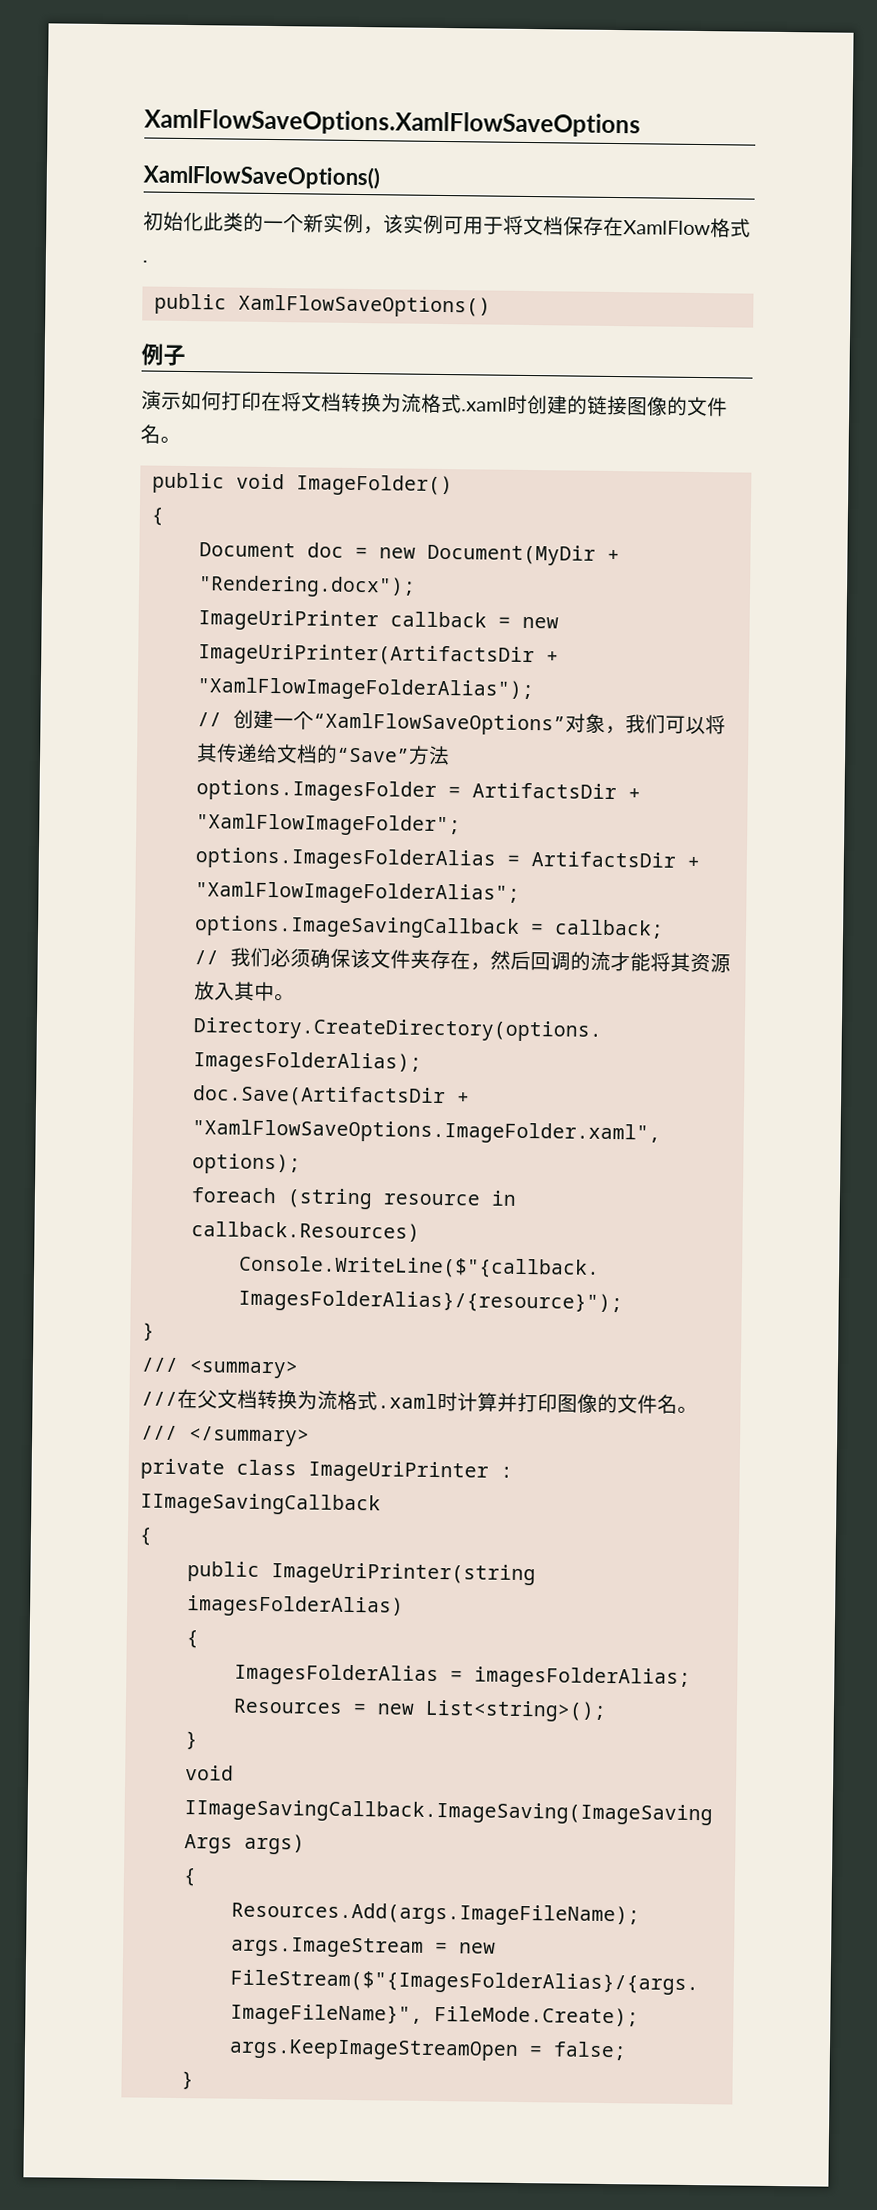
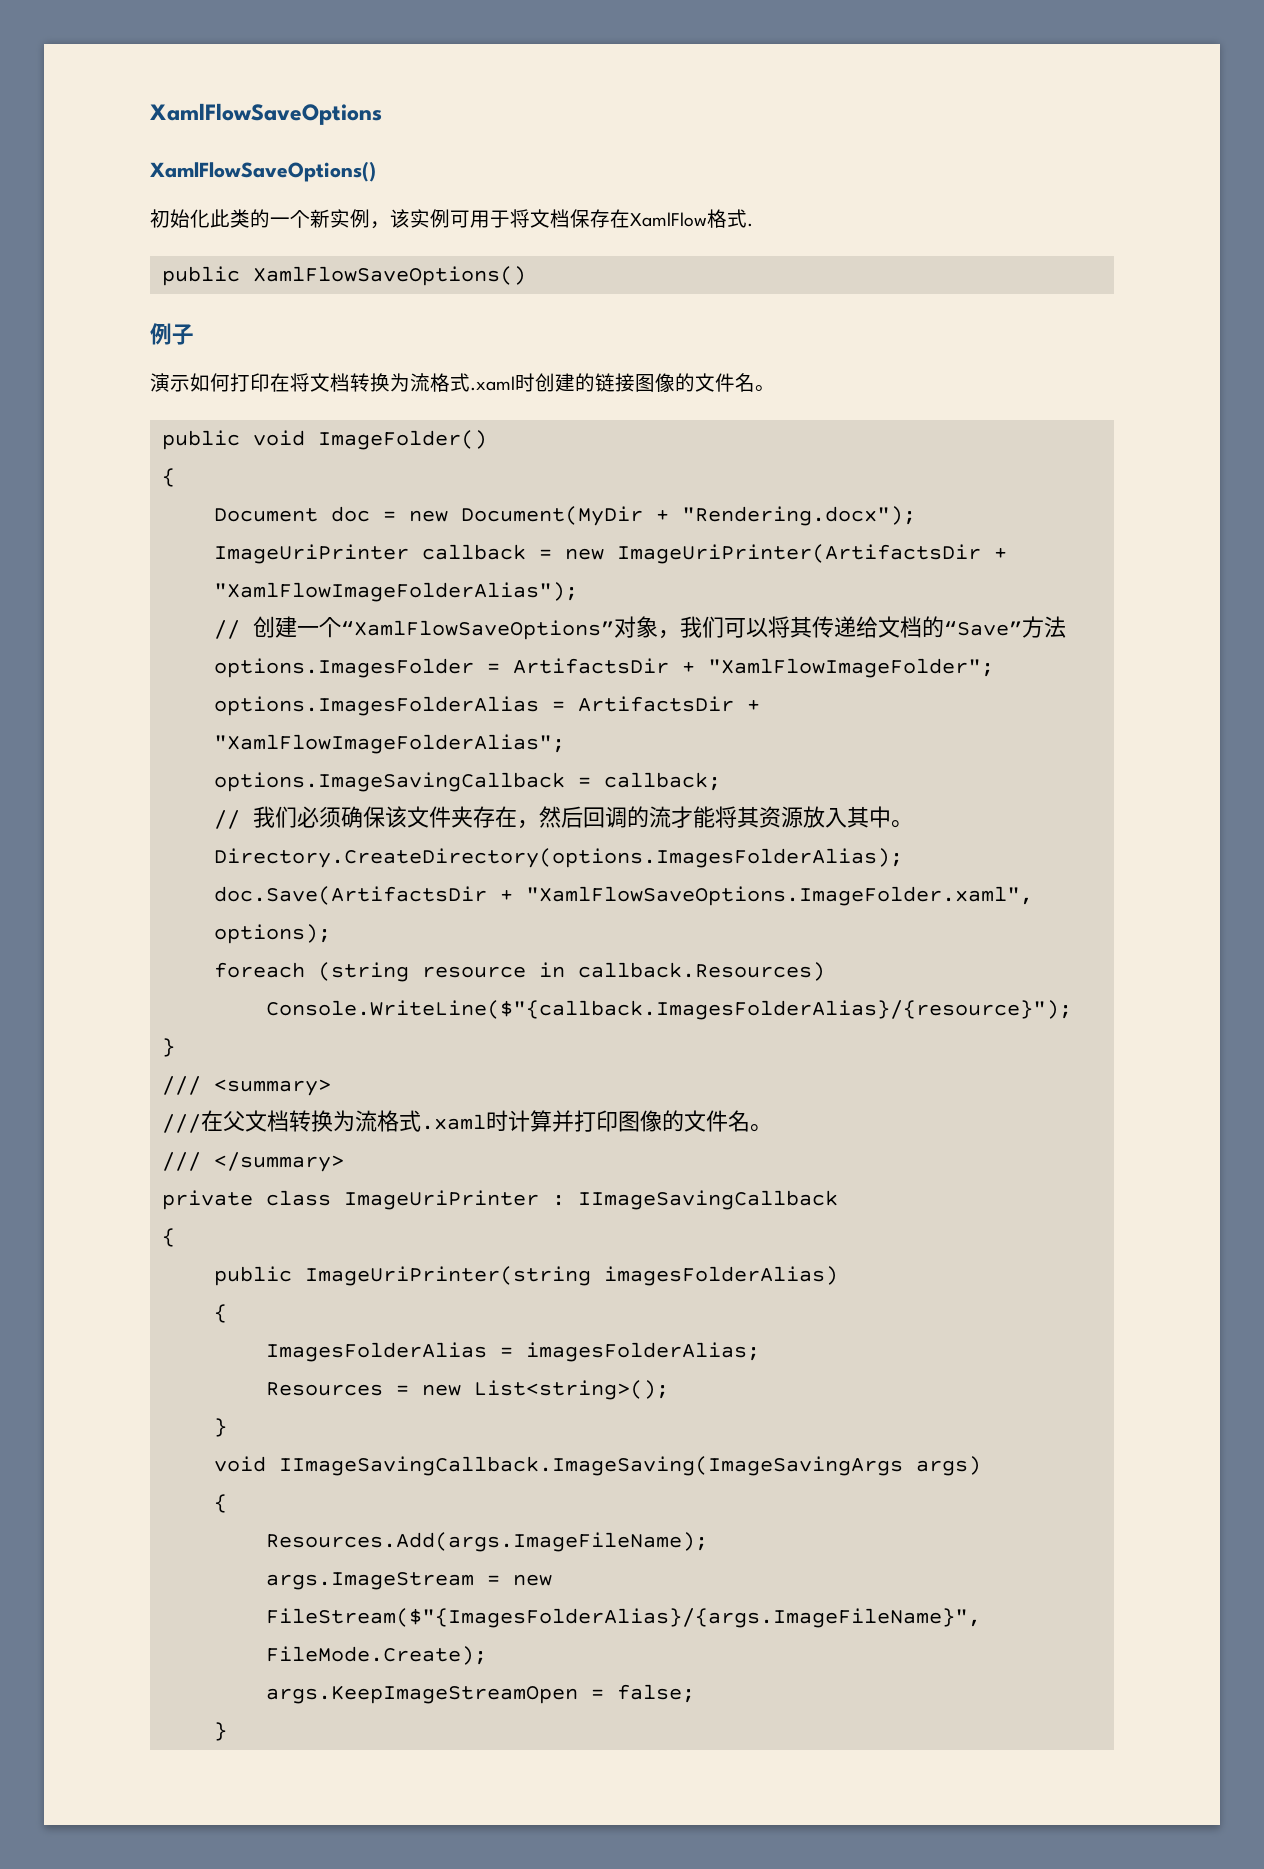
- XamlFlowSaveOptions.XamlFlowSaveOptions
+ XamlFlowSaveOptions

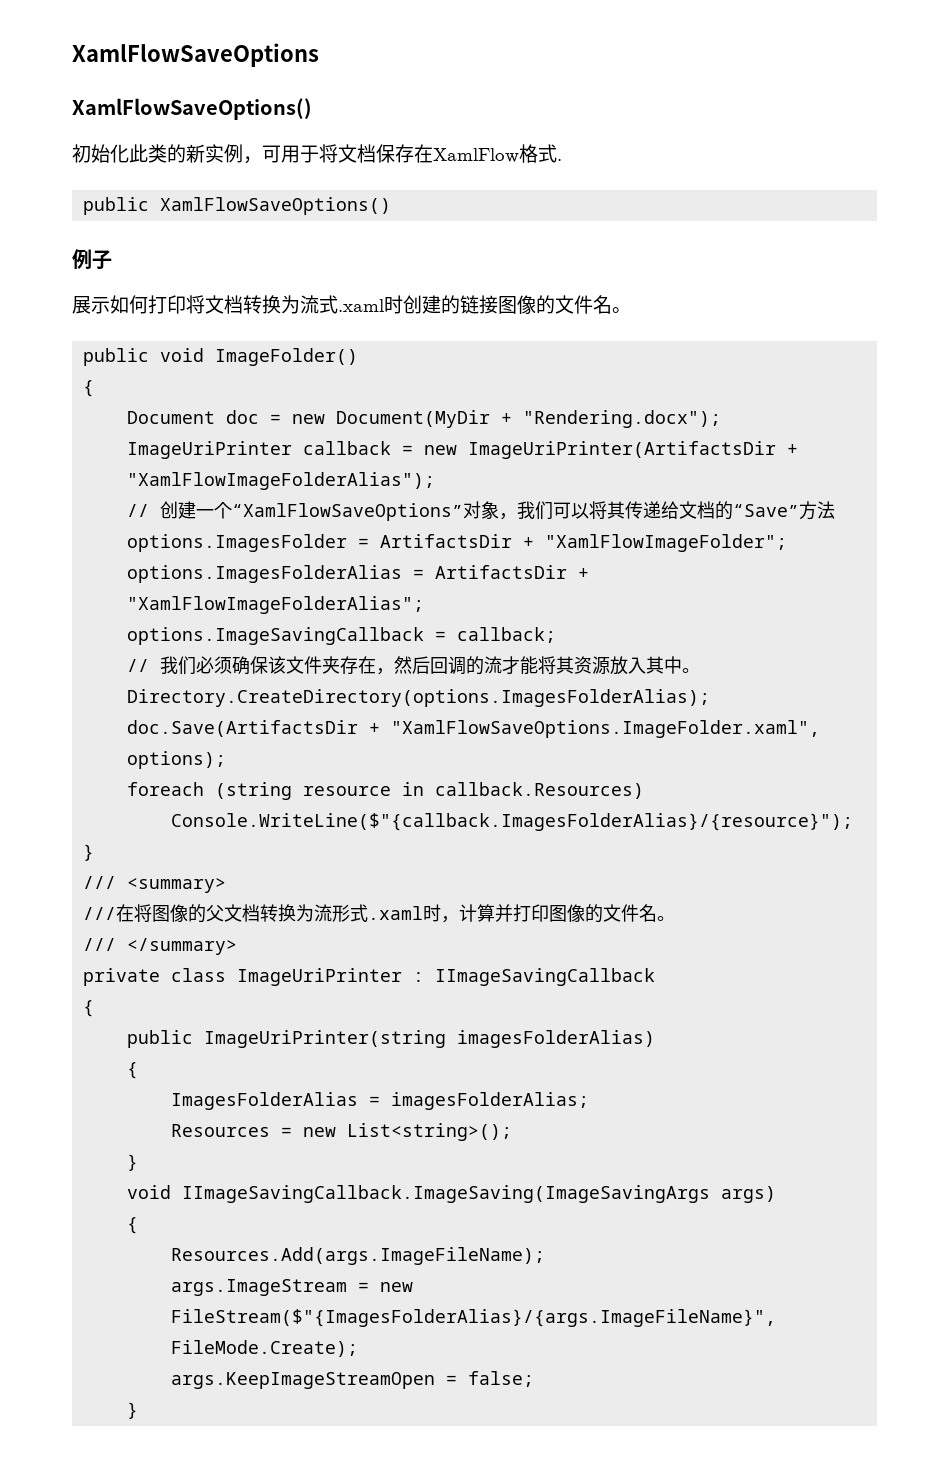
- 初始化此类的一个新实例，该实例可用于将文档保存在XamlFlow格式.
+ 初始化此类的新实例，可用于将文档保存在XamlFlow格式.
- 演示如何打印在将文档转换为流格式.xaml时创建的链接图像的文件名。
+ 展示如何打印将文档转换为流式.xaml时创建的链接图像的文件名。
- ///在父文档转换为流格式.xaml时计算并打印图像的文件名。
+ ///在将图像的父文档转换为流形式.xaml时，计算并打印图像的文件名。

